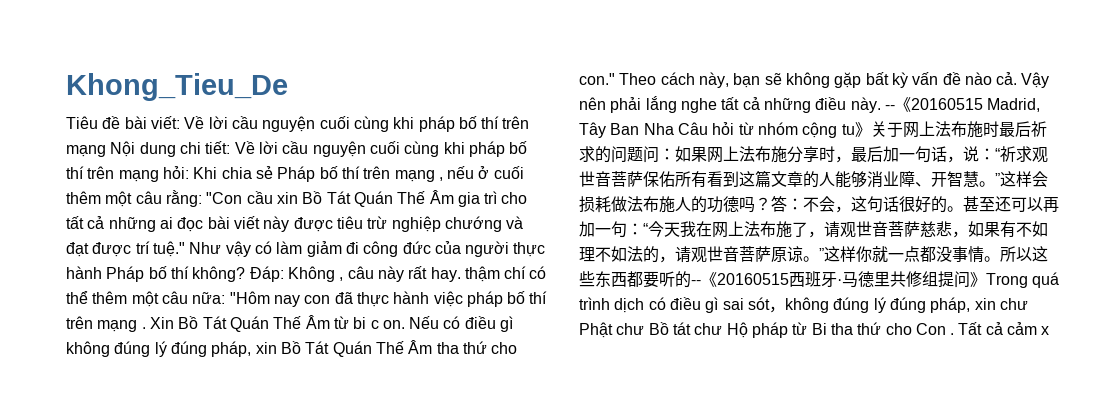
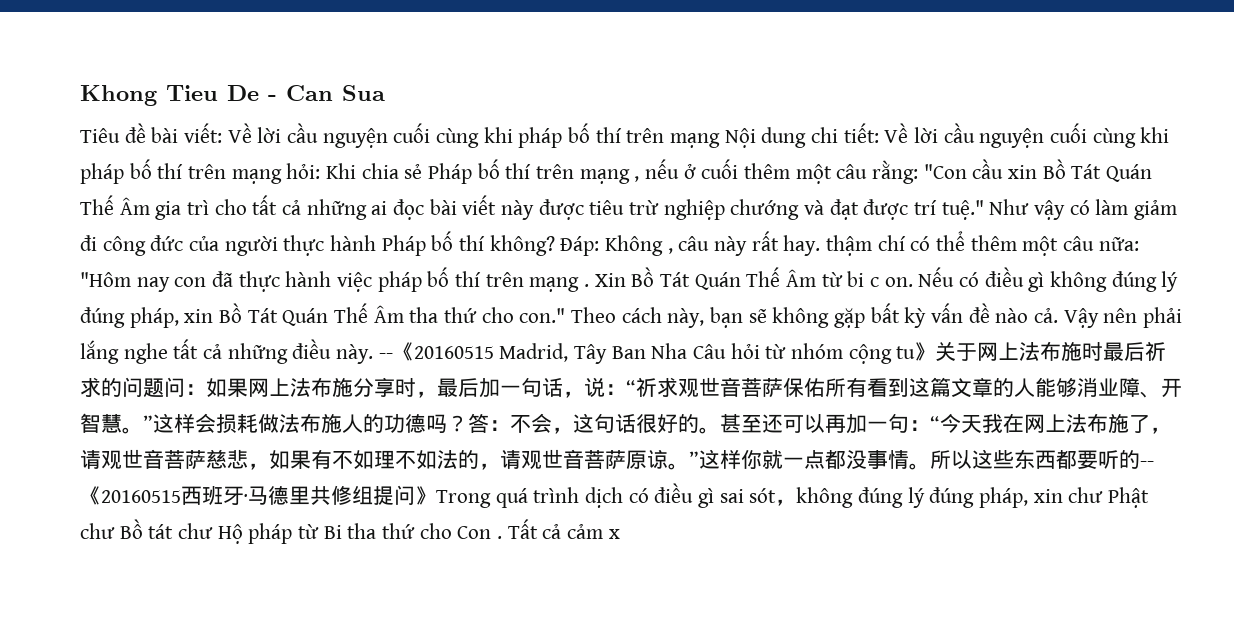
- Khong_Tieu_De
+ Khong Tieu De - Can Sua

